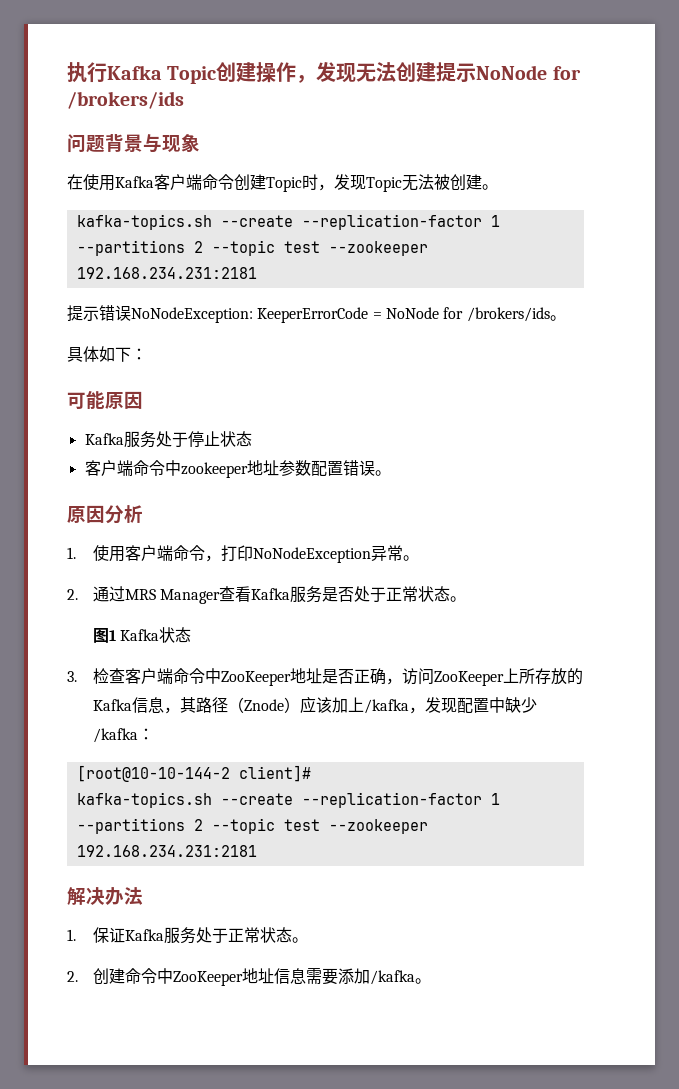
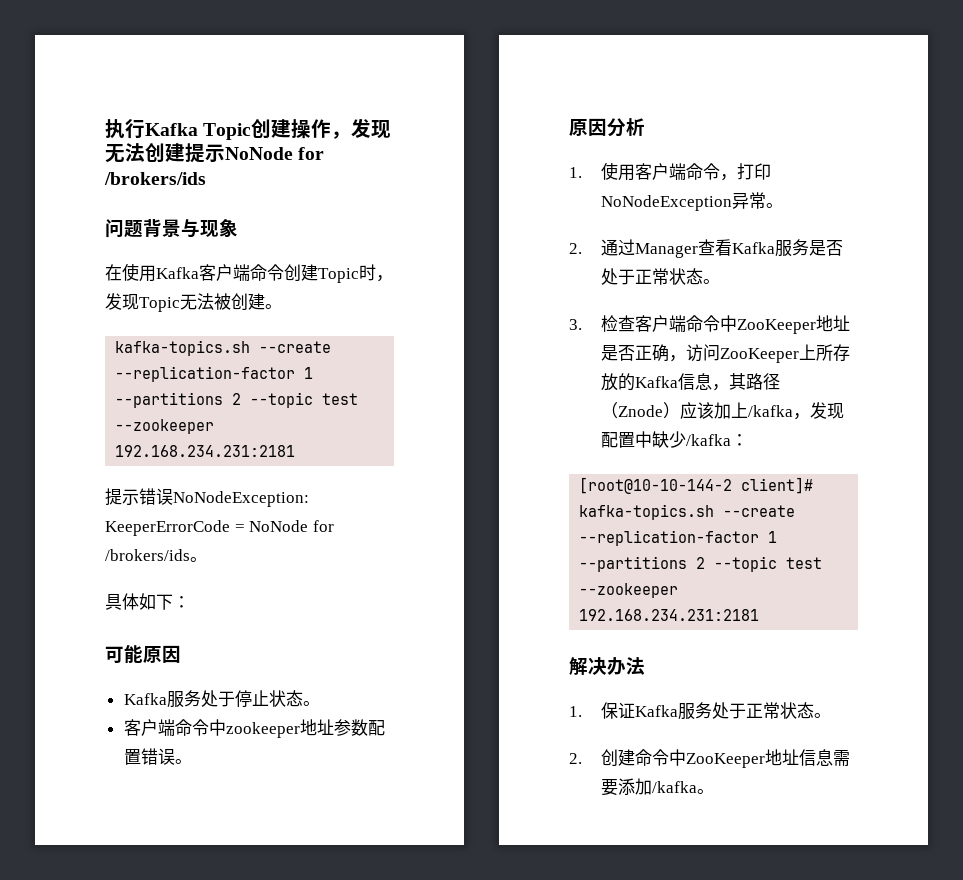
- Kafka服务处于停止状态
+ Kafka服务处于停止状态。
- 2.通过MRS Manager查看Kafka服务是否处于正常状态。
+ 2.通过Manager查看Kafka服务是否处于正常状态。
- 图1 Kafka状态

